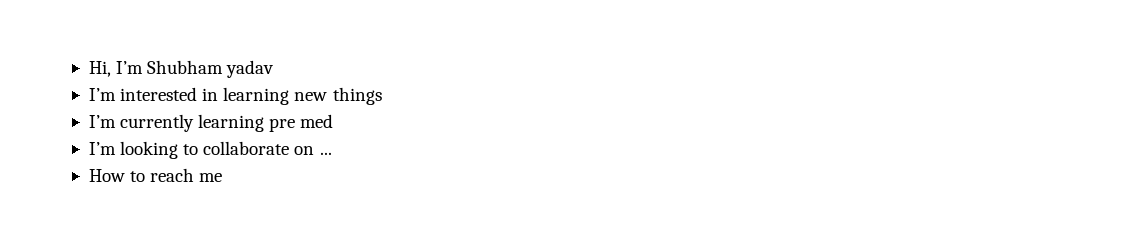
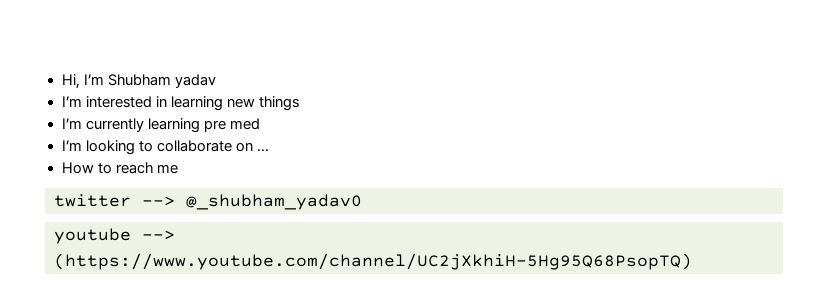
+ twitter --> @_shubham_yadav0
+ youtube --> (https://www.youtube.com/channel/UC2jXkhiH-5Hg95Q68PsopTQ)

